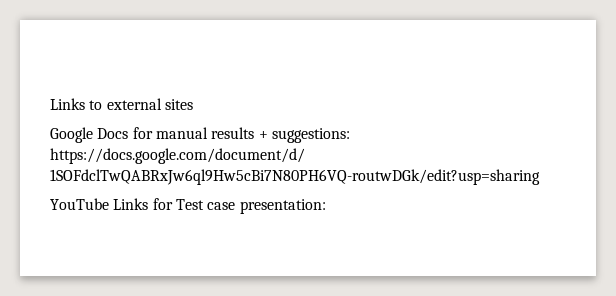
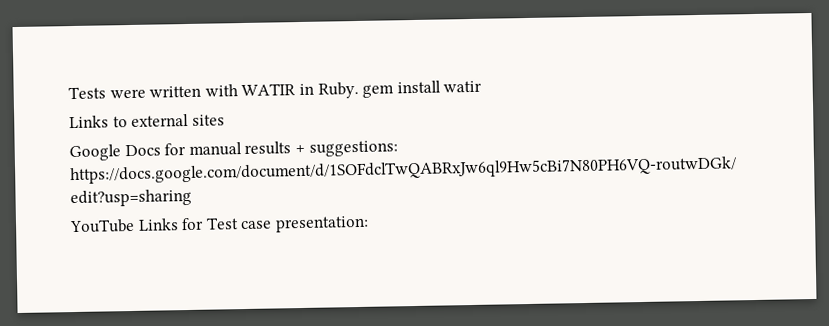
+ Tests were written with WATIR in Ruby. gem install watir

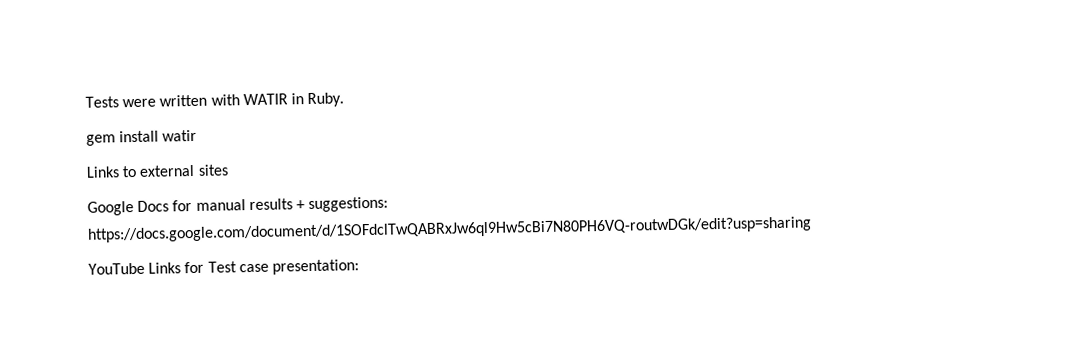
- Tests were written with WATIR in Ruby. gem install watir
+ Tests were written with WATIR in Ruby.
+ gem install watir

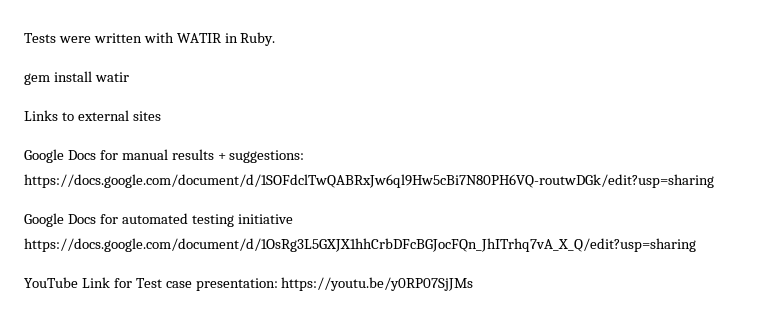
+ Google Docs for automated testing initiative https://docs.google.com/document/d/1OsRg3L5GXJX1hhCrbDFcBGJocFQn_JhITrhq7vA_X_Q/edit?usp=sharing
- YouTube Links for Test case presentation:
+ YouTube Link for Test case presentation: https://youtu.be/y0RP07SjJMs

